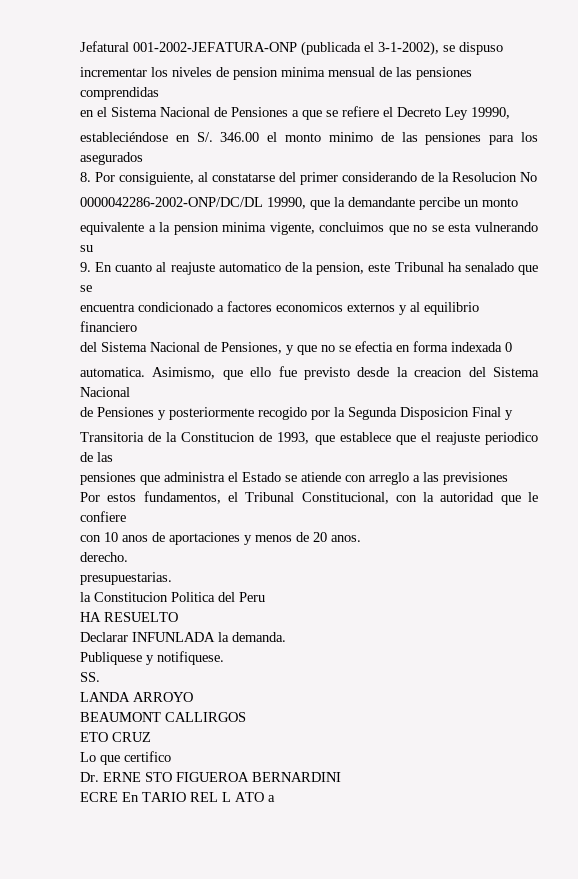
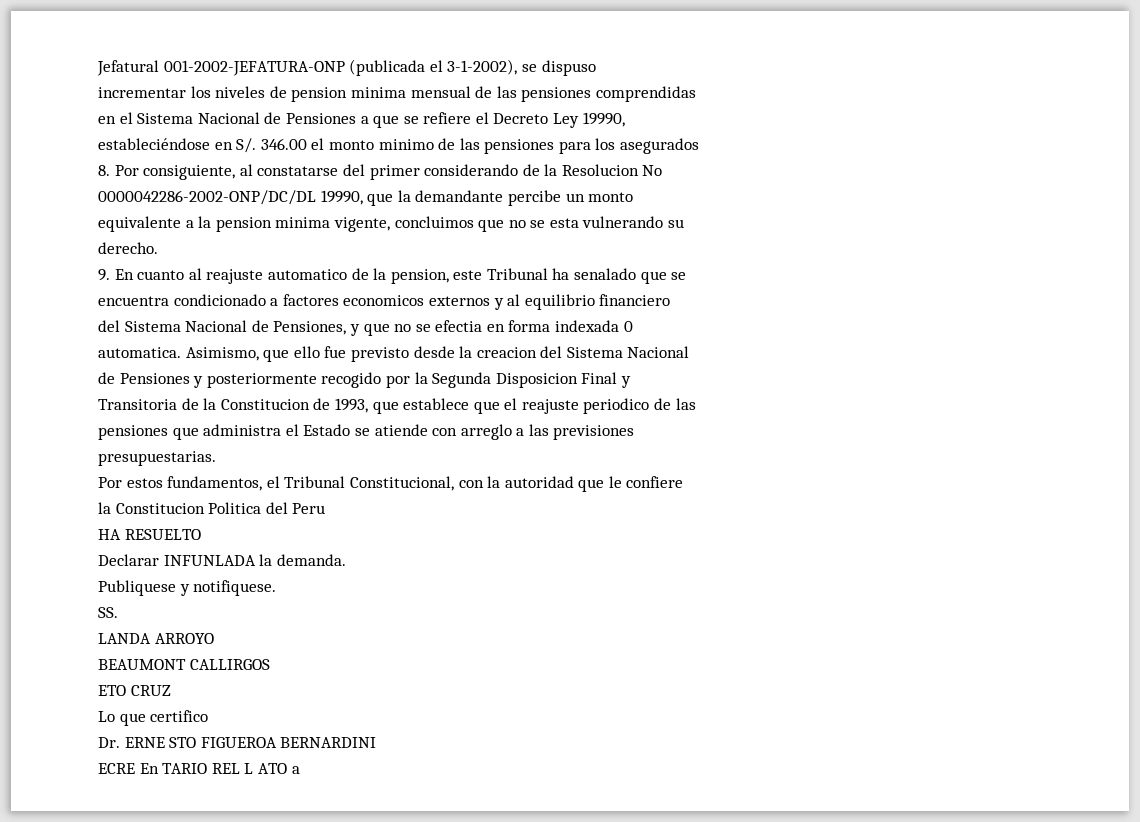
+ derecho.
+ presupuestarias.
- con 10 anos de aportaciones y menos de 20 anos.
- derecho.
- presupuestarias.

